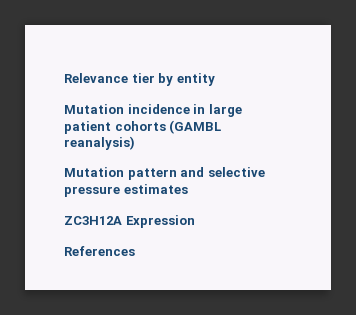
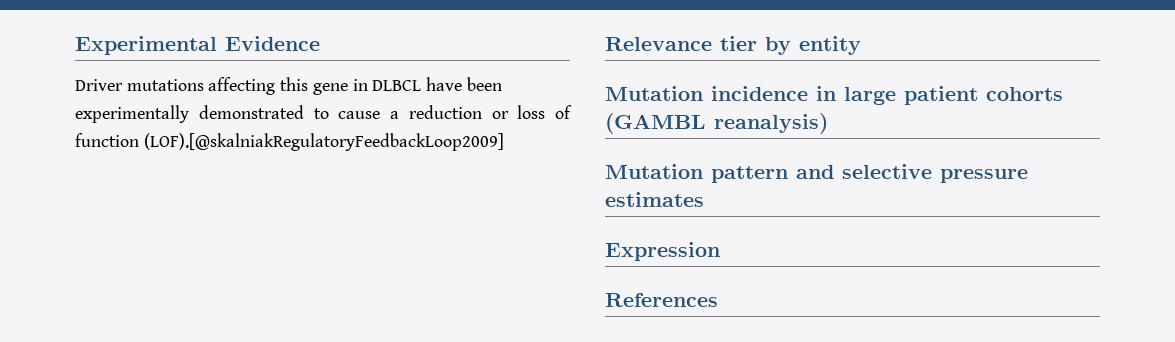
+ Experimental Evidence
+ Driver mutations affecting this gene in DLBCL have been experimentally demonstrated to cause a reduction or loss of function (LOF).[@skalniakRegulatoryFeedbackLoop2009]
- ZC3H12A Expression
+ Expression

